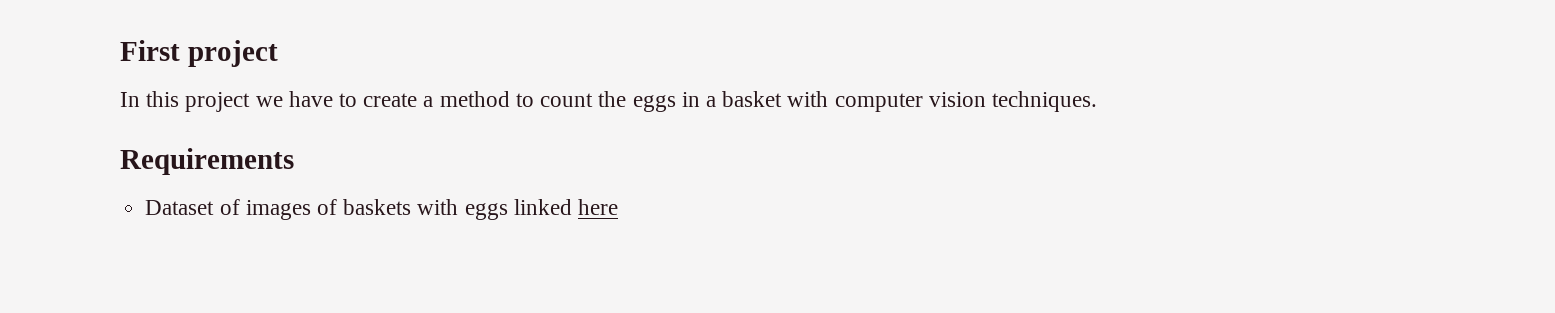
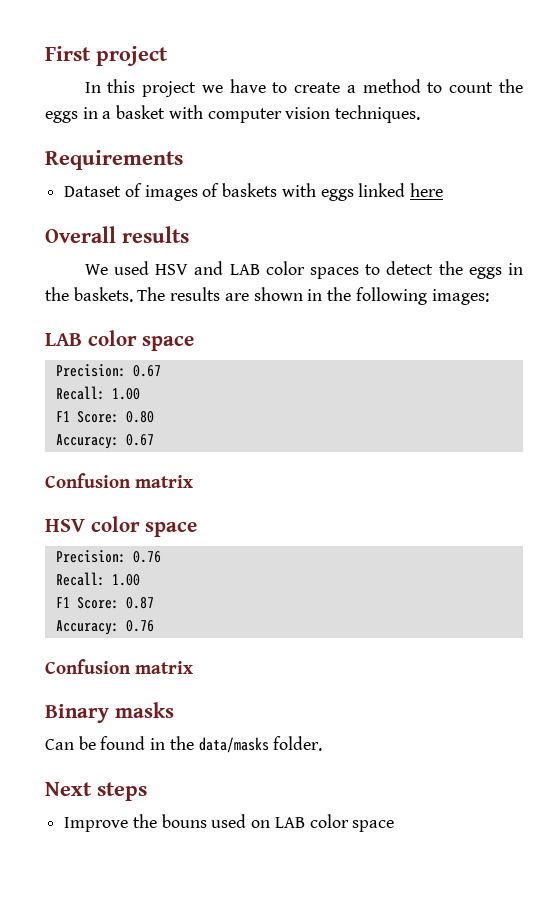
+ Overall results
+ We used HSV and LAB color spaces to detect the eggs in the baskets. The results are shown in the following images:
+ LAB color space
+ Precision: 0.67
+ Recall: 1.00
+ F1 Score: 0.80
+ Accuracy: 0.67
+ Confusion matrix
+ HSV color space
+ Precision: 0.76
+ Recall: 1.00
+ F1 Score: 0.87
+ Accuracy: 0.76
+ Confusion matrix
+ Binary masks
+ Can be found in the data/masks folder.
+ Next steps
+ Improve the bouns used on LAB color space

